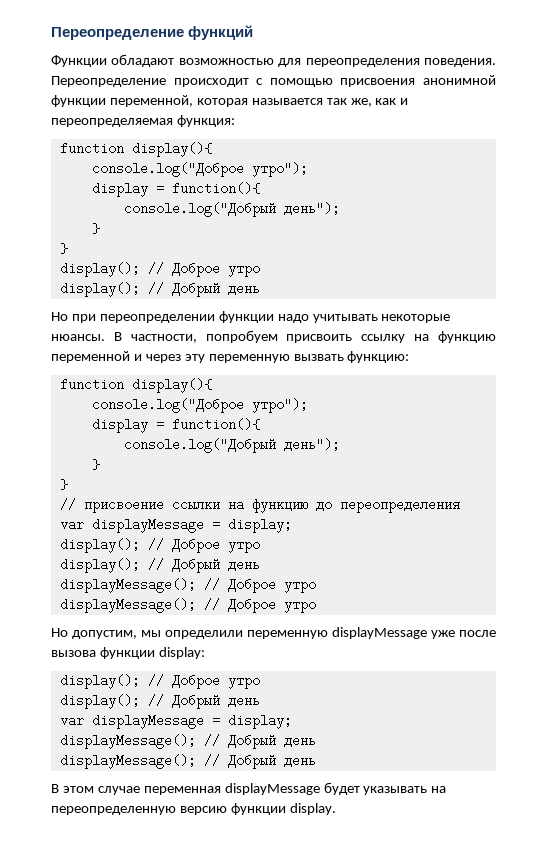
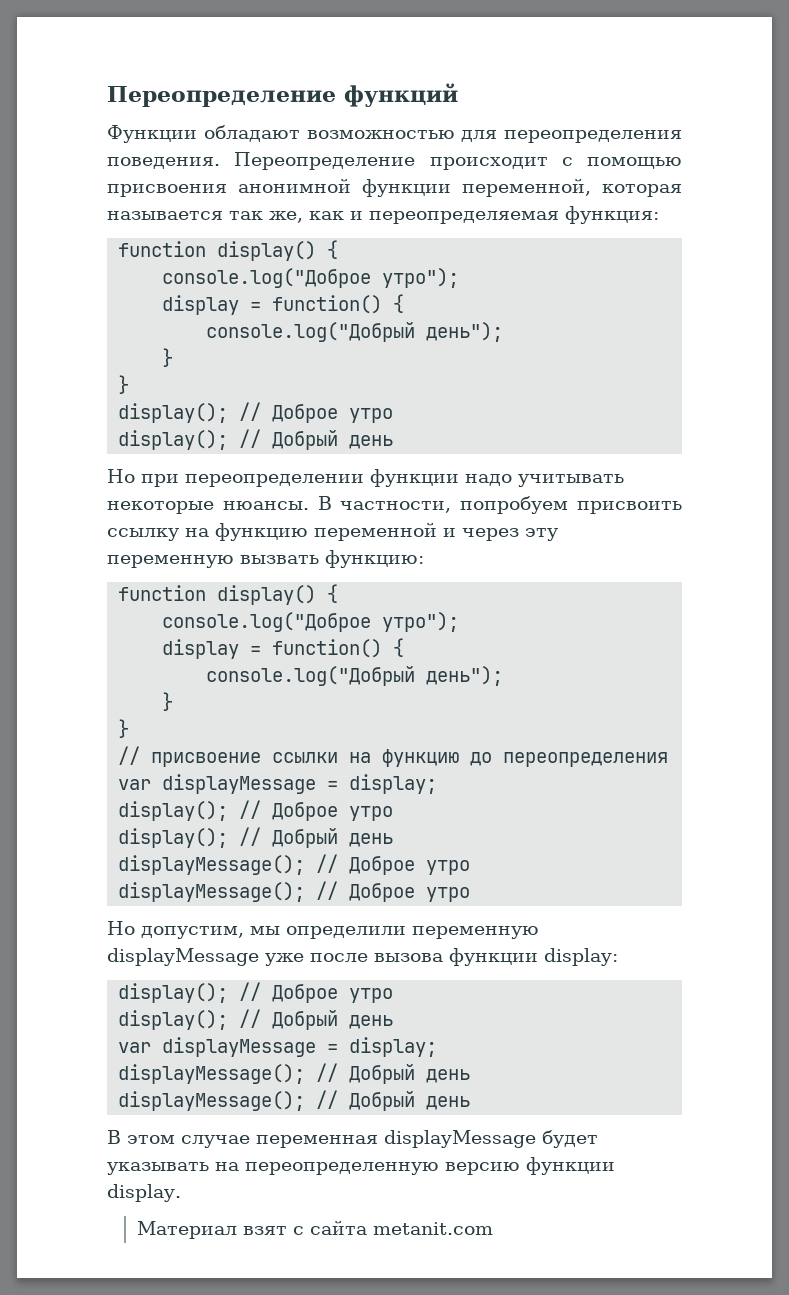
  Переопределение происходит с помощью присвоения анонимной функции переменной, которая называется так же, как и переопределяемая функция:
- function display(){
+ function display() {
  console.log("Доброе утро");
- display = function(){
+ display = function() {
  В частности, попробуем присвоить ссылку на функцию переменной и через эту переменную вызвать функцию:
- function display(){
+ function display() {
  console.log("Доброе утро");
- display = function(){
+ display = function() {
+ Материал взят с сайта metanit.com

